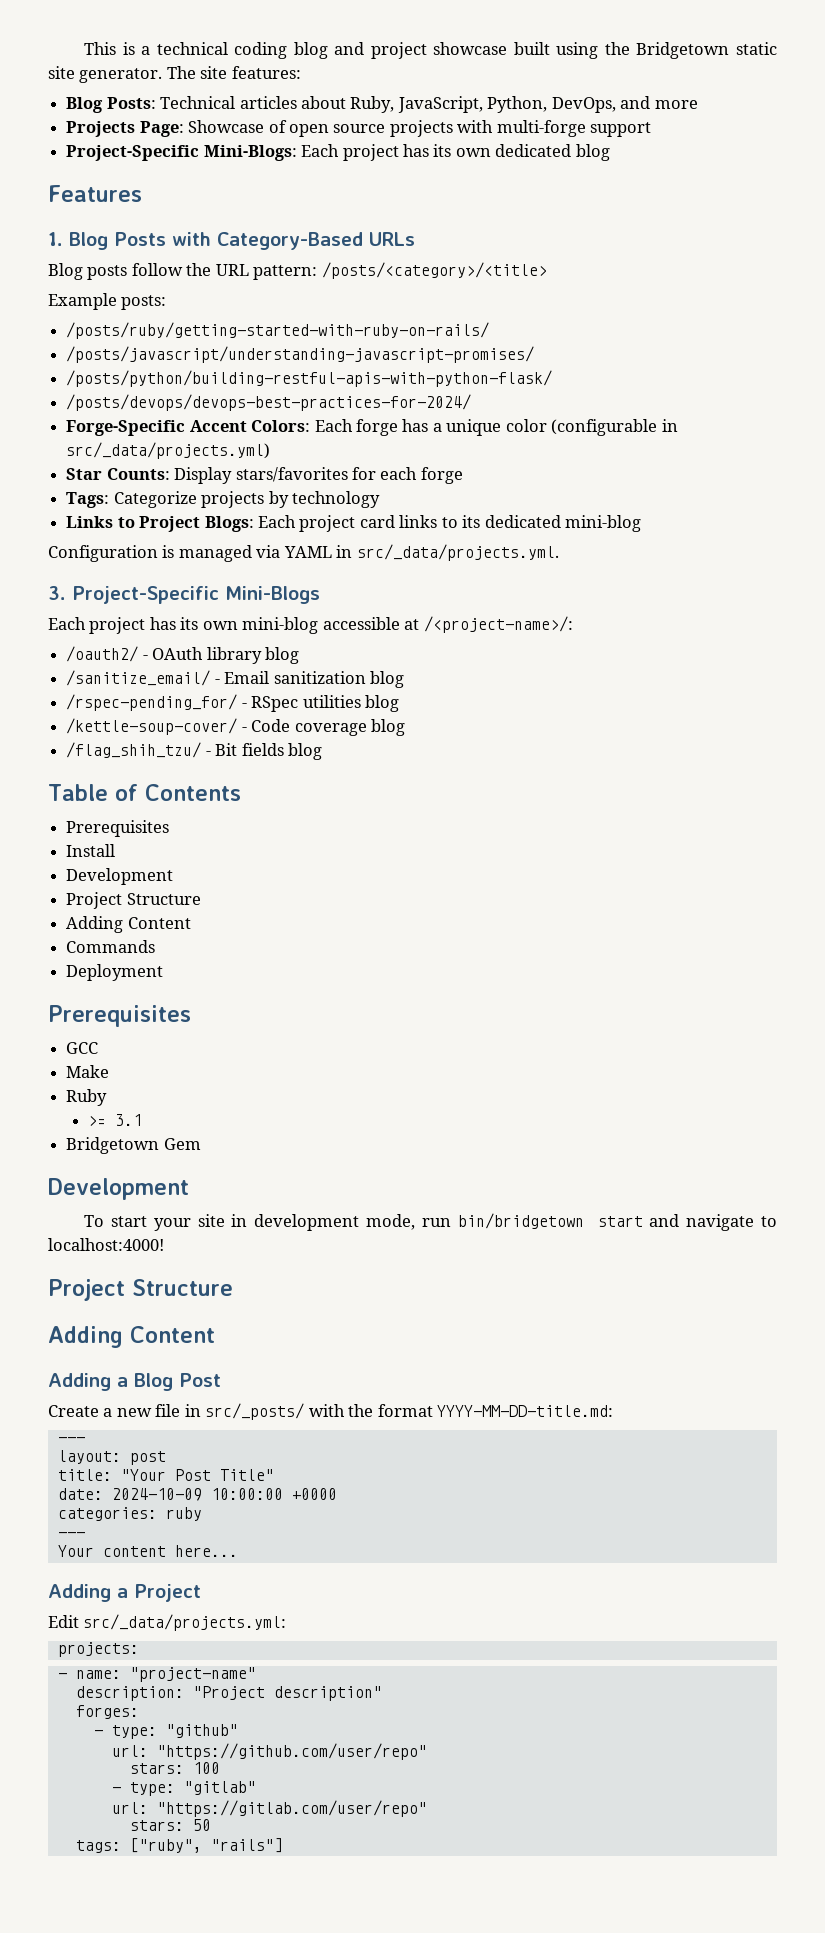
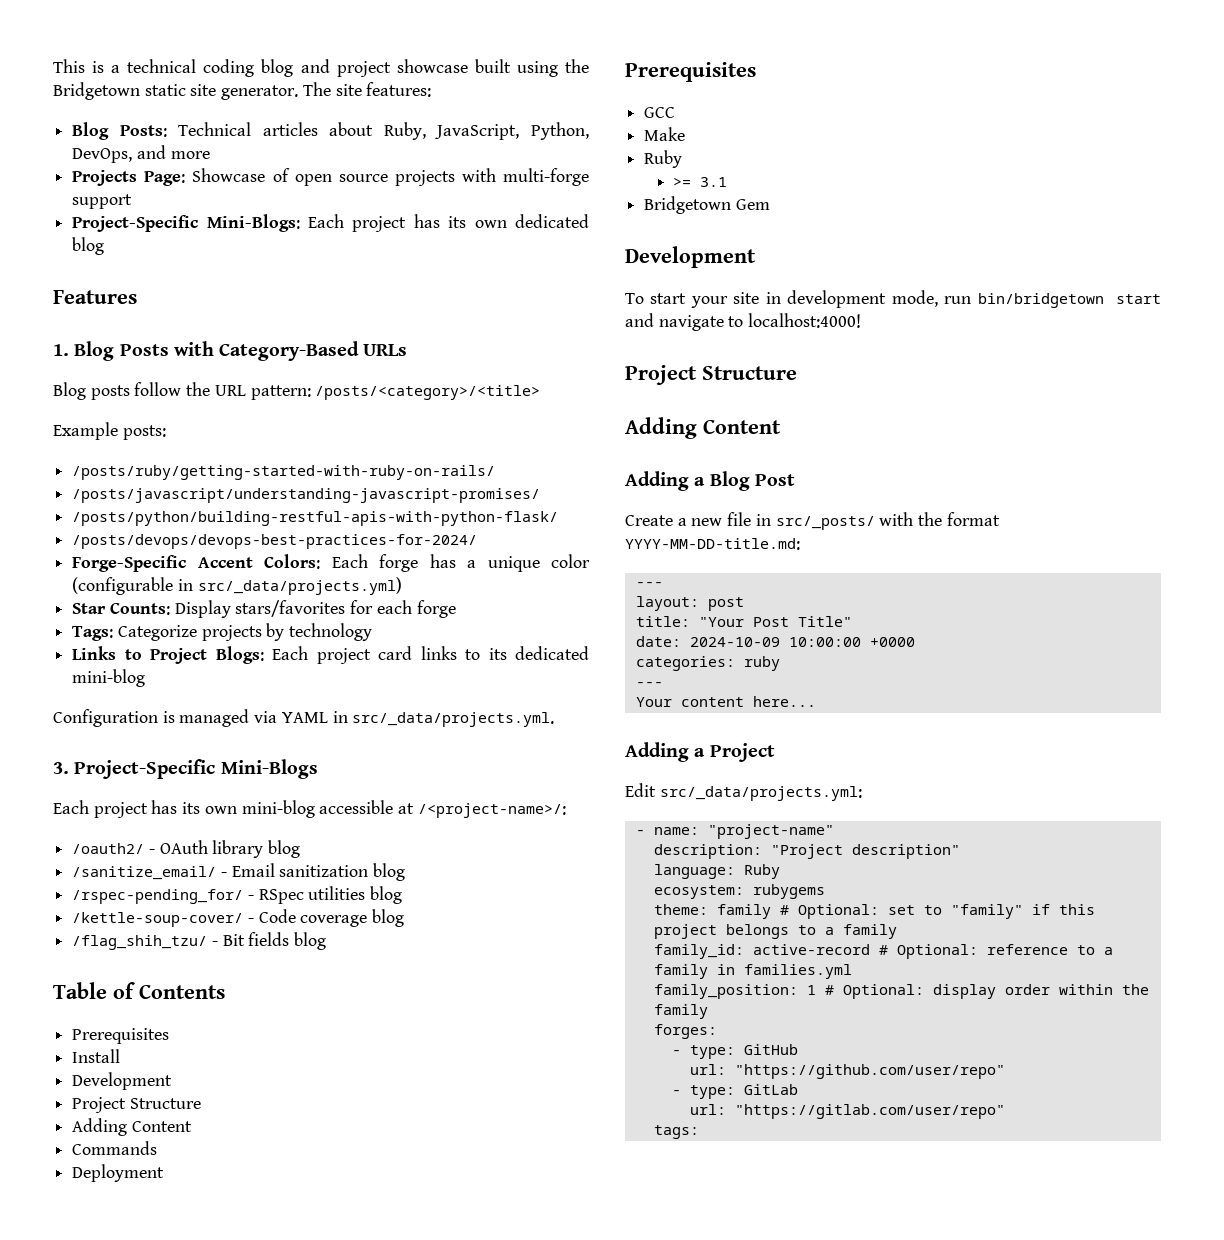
- projects:
+ language: Ruby
+ ecosystem: rubygems
+ theme: family # Optional: set to "family" if this project belongs to a family
+ family_id: active-record # Optional: reference to a family in families.yml
+ family_position: 1 # Optional: display order within the family
- - type: "github"
+ - type: GitHub
- stars: 100
- - type: "gitlab"
+ - type: GitLab
- stars: 50
- tags: ["ruby", "rails"]
+ tags:

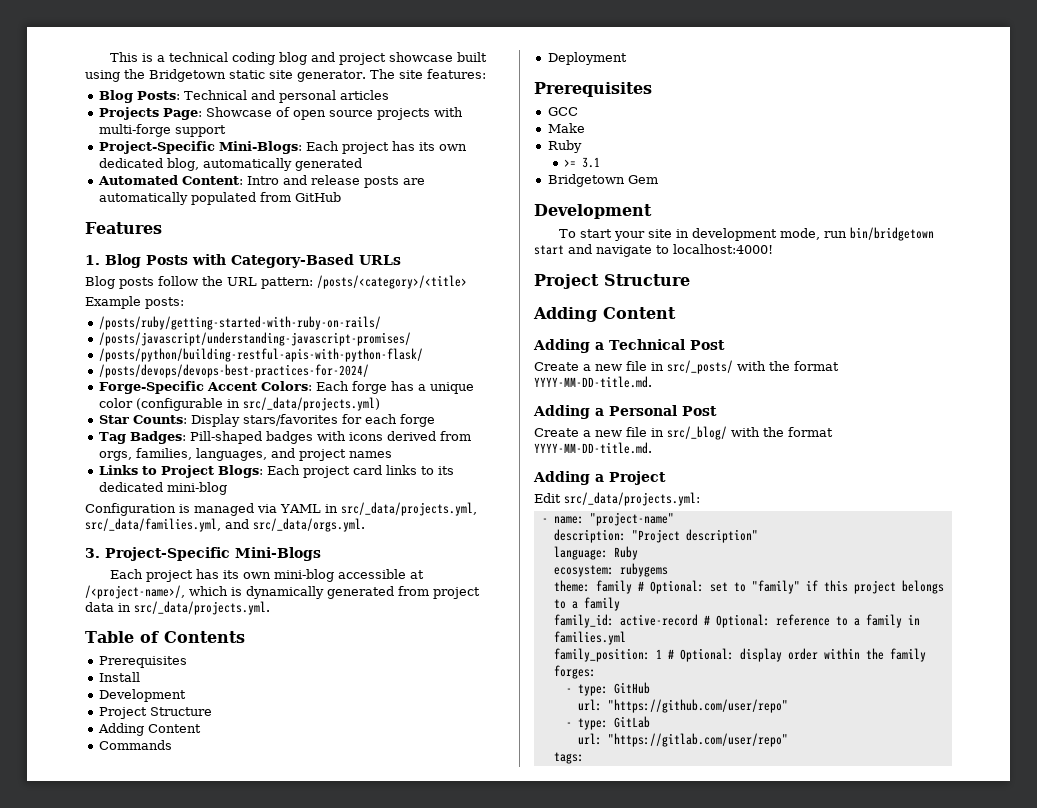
- Blog Posts: Technical articles about Ruby, JavaScript, Python, DevOps, and more
+ Blog Posts: Technical and personal articles
- Project-Specific Mini-Blogs: Each project has its own dedicated blog
+ Project-Specific Mini-Blogs: Each project has its own dedicated blog, automatically generated
+ Automated Content: Intro and release posts are automatically populated from GitHub
- Tags: Categorize projects by technology
+ Tag Badges: Pill-shaped badges with icons derived from orgs, families, languages, and project names
- Configuration is managed via YAML in src/_data/projects.yml.
+ Configuration is managed via YAML in src/_data/projects.yml, src/_data/families.yml, and src/_data/orgs.yml.
- Each project has its own mini-blog accessible at /<project-name>/:
- /oauth2/ - OAuth library blog
- /sanitize_email/ - Email sanitization blog
- /rspec-pending_for/ - RSpec utilities blog
- /kettle-soup-cover/ - Code coverage blog
- /flag_shih_tzu/ - Bit fields blog
+ Each project has its own mini-blog accessible at /<project-name>/, which is dynamically generated from project data in src/_data/projects.yml.
- Adding a Blog Post
+ Adding a Technical Post
- Create a new file in src/_posts/ with the format YYYY-MM-DD-title.md:
- ---
- layout: post
- title: "Your Post Title"
- date: 2024-10-09 10:00:00 +0000
- categories: ruby
- ---
- Your content here...
+ Create a new file in src/_posts/ with the format YYYY-MM-DD-title.md.
+ Adding a Personal Post
+ Create a new file in src/_blog/ with the format YYYY-MM-DD-title.md.

